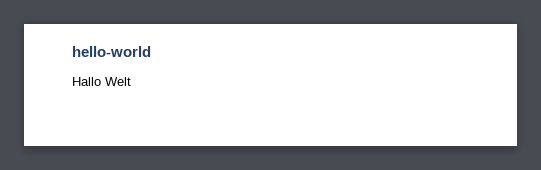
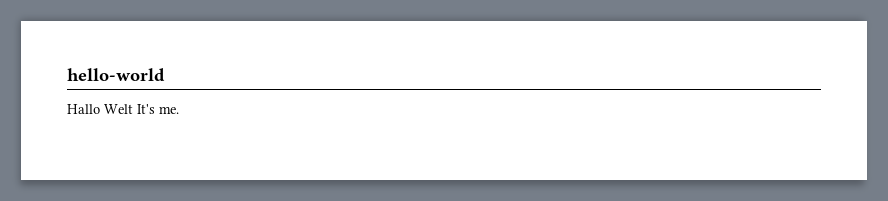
- Hallo Welt
+ Hallo Welt It's me.

